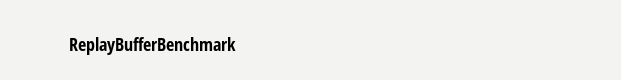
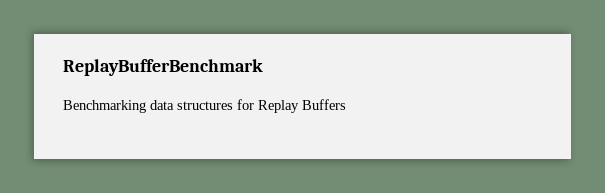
+ Benchmarking data structures for Replay Buffers

